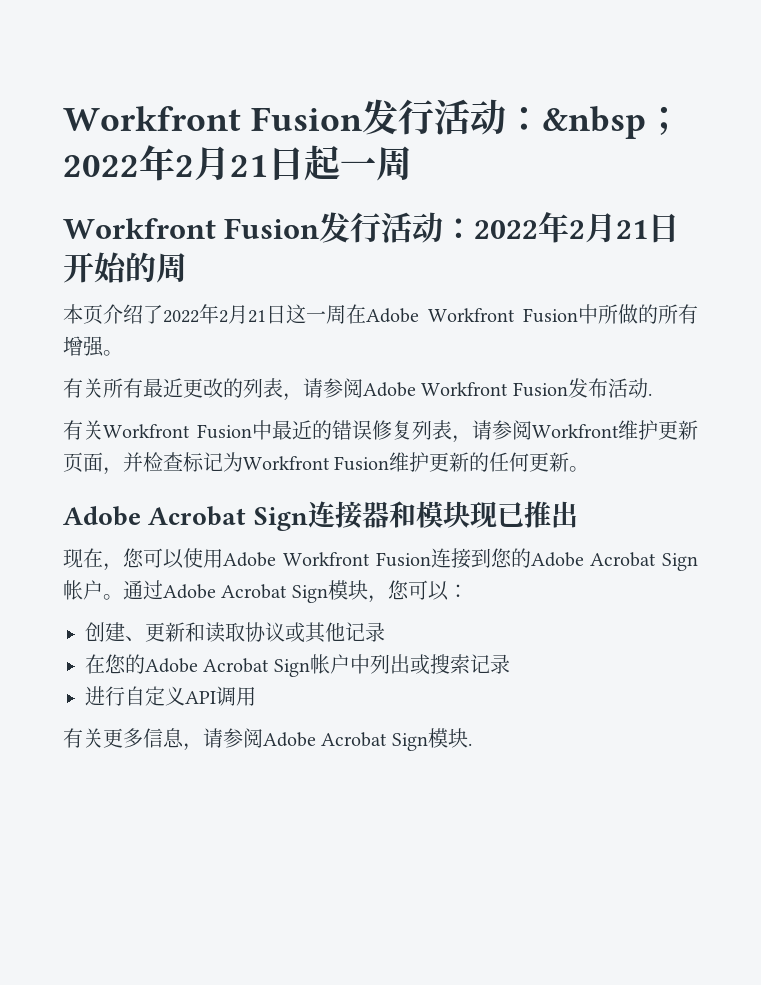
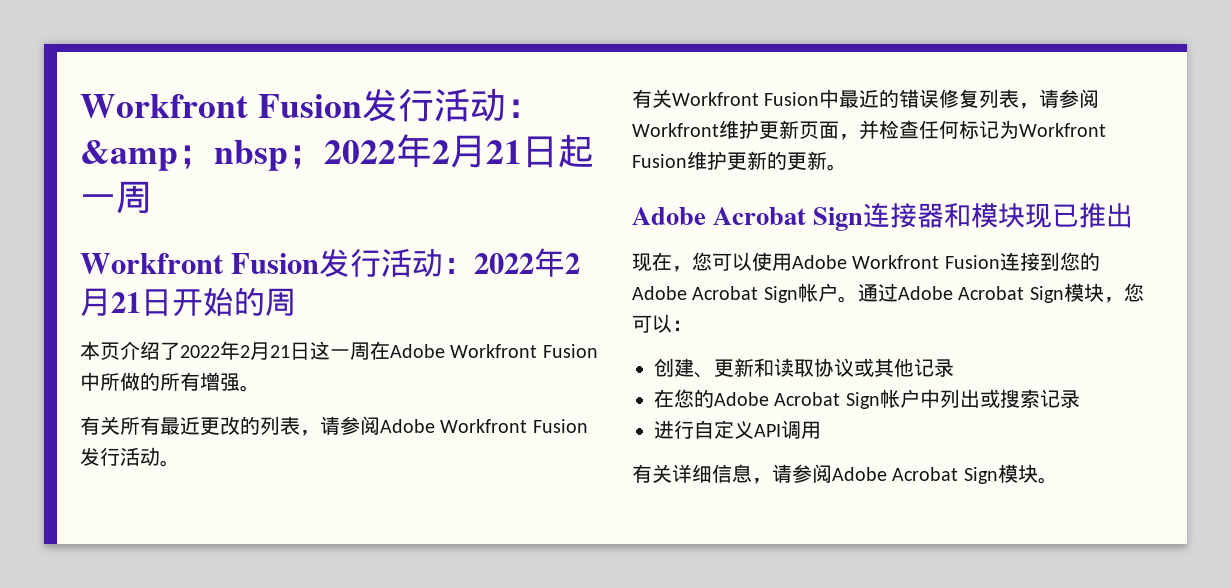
- Workfront Fusion发行活动：&nbsp；2022年2月21日起一周
+ Workfront Fusion发行活动：&amp；nbsp；2022年2月21日起一周
- 有关所有最近更改的列表，请参阅Adobe Workfront Fusion发布活动.
+ 有关所有最近更改的列表，请参阅Adobe Workfront Fusion发行活动。
- 有关Workfront Fusion中最近的错误修复列表，请参阅Workfront维护更新页面，并检查标记为Workfront Fusion维护更新的任何更新。
+ 有关Workfront Fusion中最近的错误修复列表，请参阅Workfront维护更新页面，并检查任何标记为Workfront Fusion维护更新的更新。
- 有关更多信息，请参阅Adobe Acrobat Sign模块.
+ 有关详细信息，请参阅Adobe Acrobat Sign模块。

